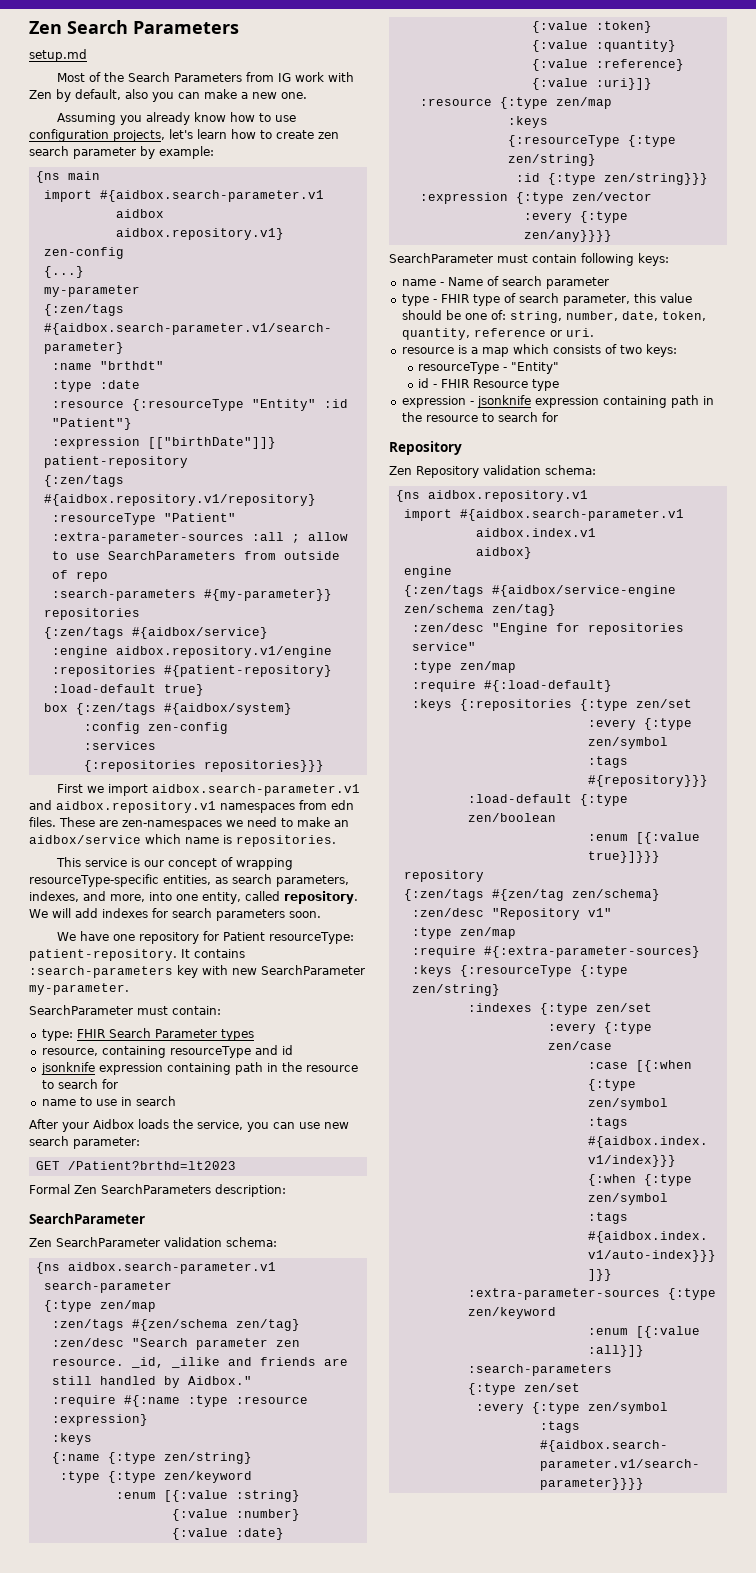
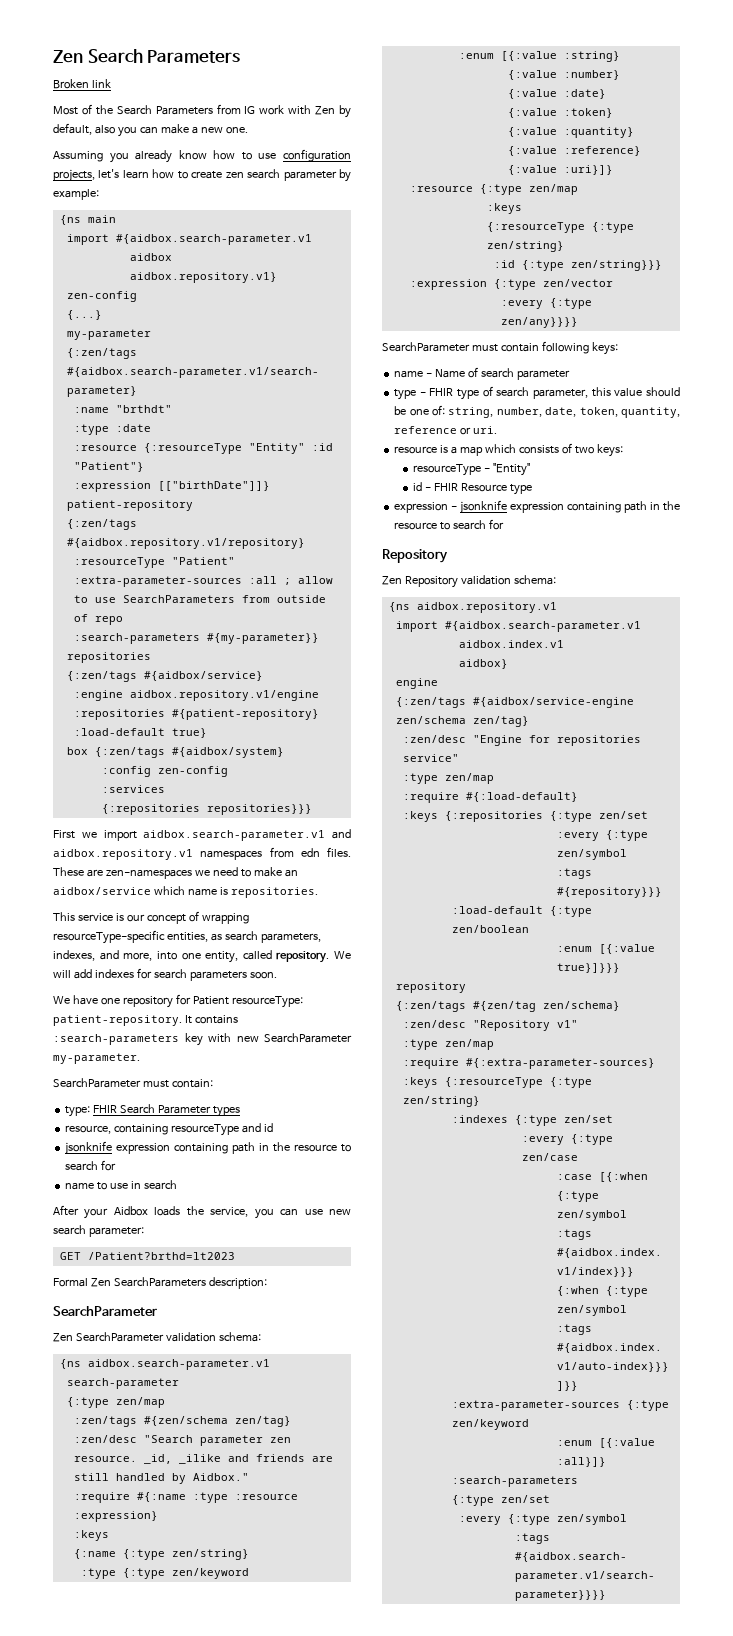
- setup.md
+ Broken link

